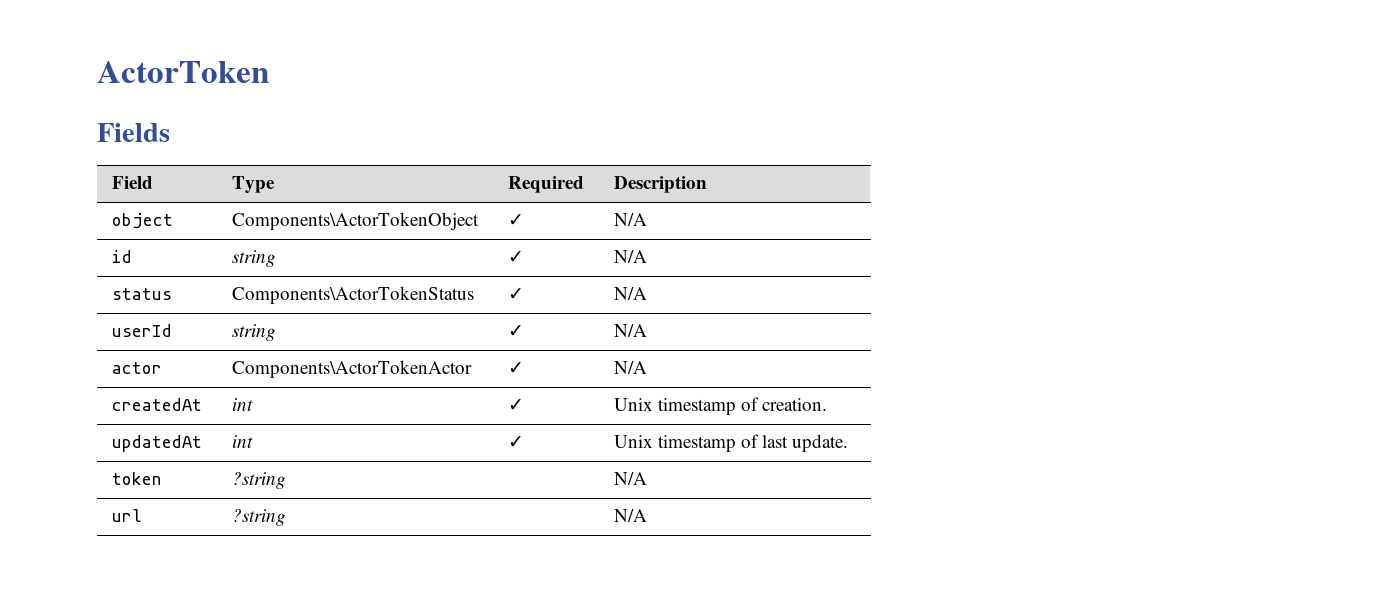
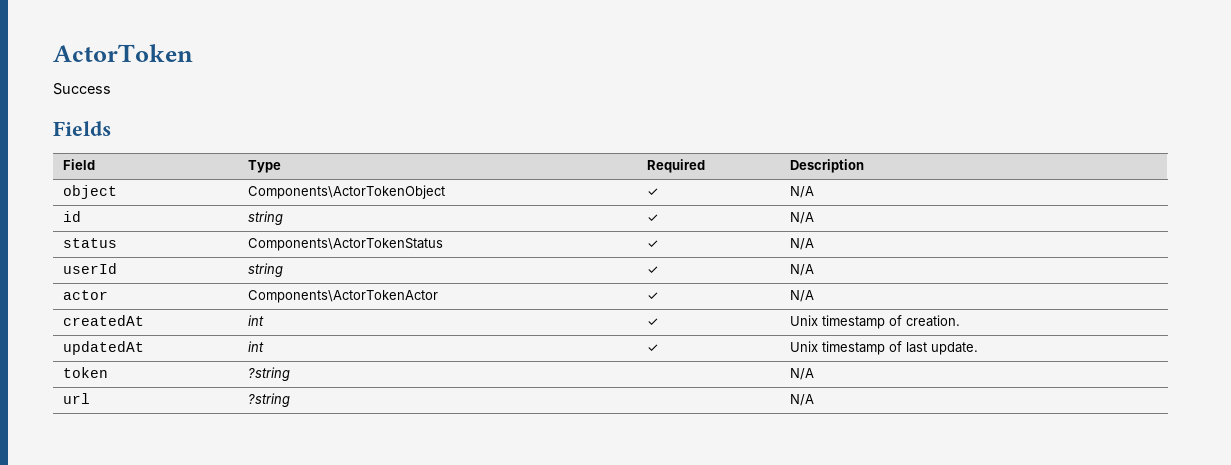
+ Success

